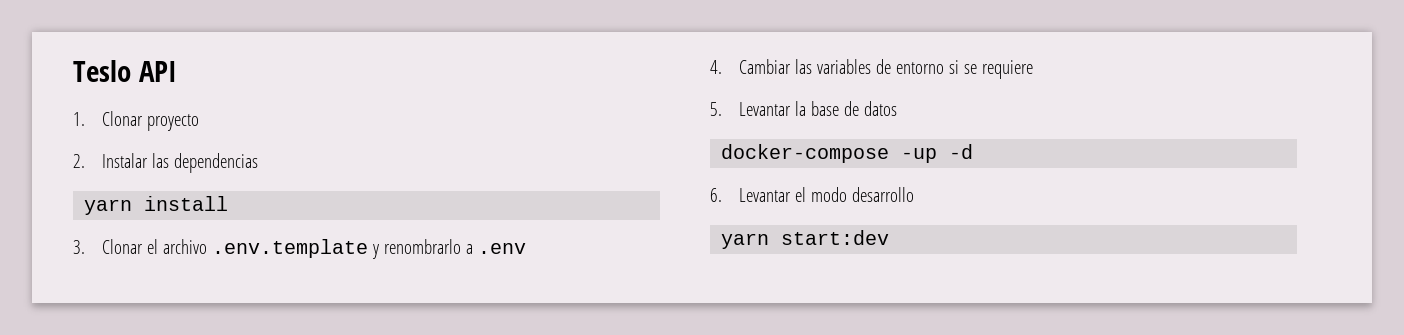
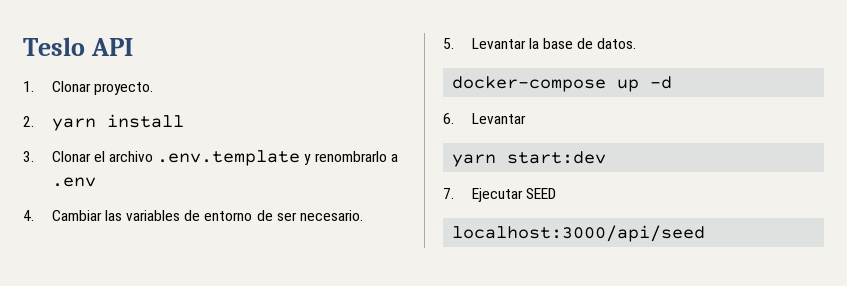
- 1. Clonar proyecto
+ 1. Clonar proyecto.
- 2. Instalar las dependencias
- yarn install
+ 2. yarn install
- 4. Cambiar las variables de entorno si se requiere
+ 4. Cambiar las variables de entorno de ser necesario.
- 5. Levantar la base de datos
+ 5. Levantar la base de datos.
- docker-compose -up -d
+ docker-compose up -d
- 6. Levantar el modo desarrollo
+ 6. Levantar
+ 7. Ejecutar SEED
+ localhost:3000/api/seed

